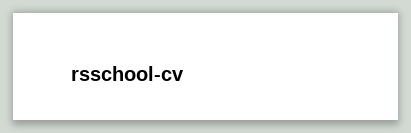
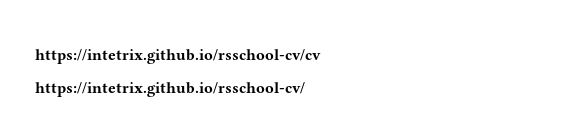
- rsschool-cv
+ https://intetrix.github.io/rsschool-cv/cv
+ https://intetrix.github.io/rsschool-cv/

